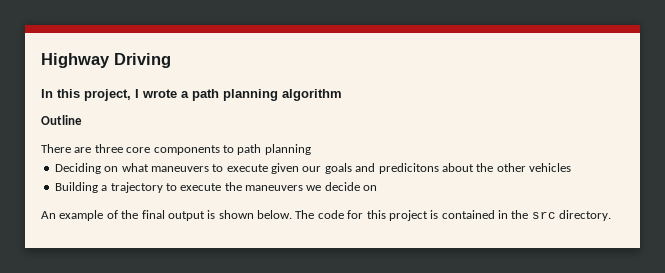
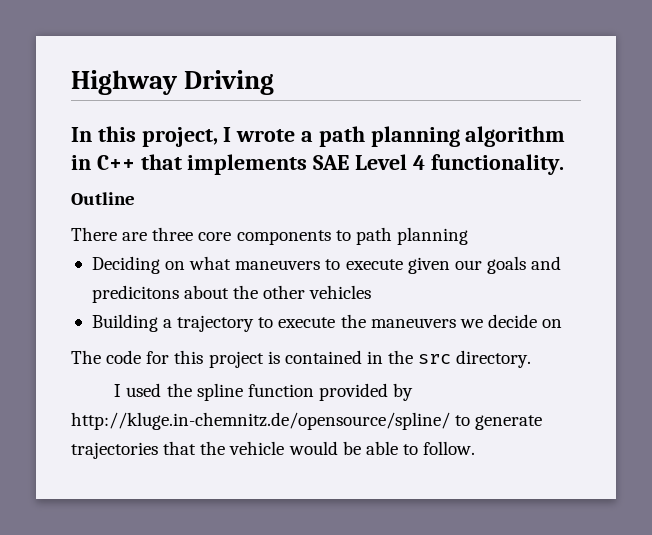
- In this project, I wrote a path planning algorithm
+ In this project, I wrote a path planning algorithm in C++ that implements SAE Level 4 functionality.
- An example of the final output is shown below.
+ I used the spline function provided by http://kluge.in-chemnitz.de/opensource/spline/ to generate trajectories that the vehicle would be able to follow.

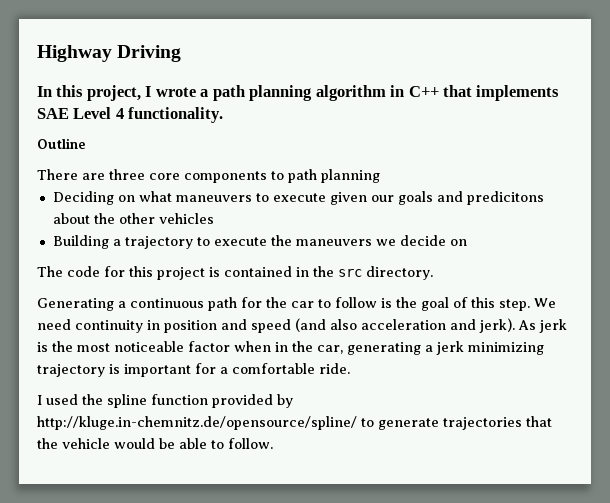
+ Generating a continuous path for the car to follow is the goal of this step. We need continuity in position and speed (and also acceleration and jerk). As jerk is the most noticeable factor when in the car, generating a jerk minimizing trajectory is important for a comfortable ride.

